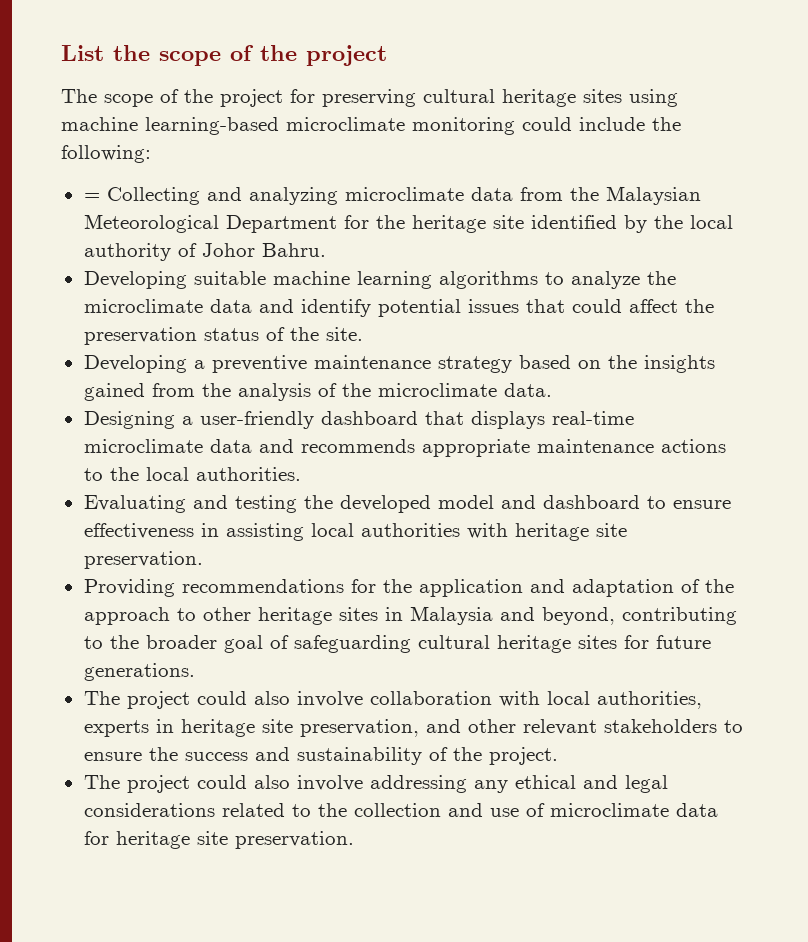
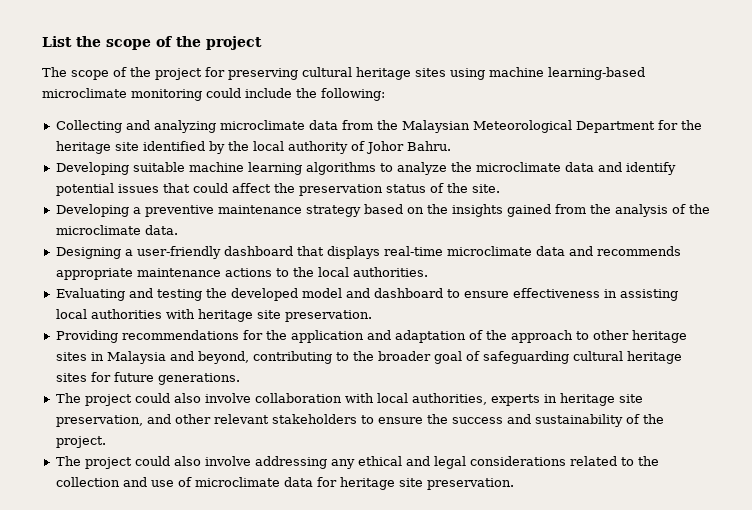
- = Collecting and analyzing microclimate data from the Malaysian Meteorological Department for the heritage site identified by the local authority of Johor Bahru.
+ Collecting and analyzing microclimate data from the Malaysian Meteorological Department for the heritage site identified by the local authority of Johor Bahru.

